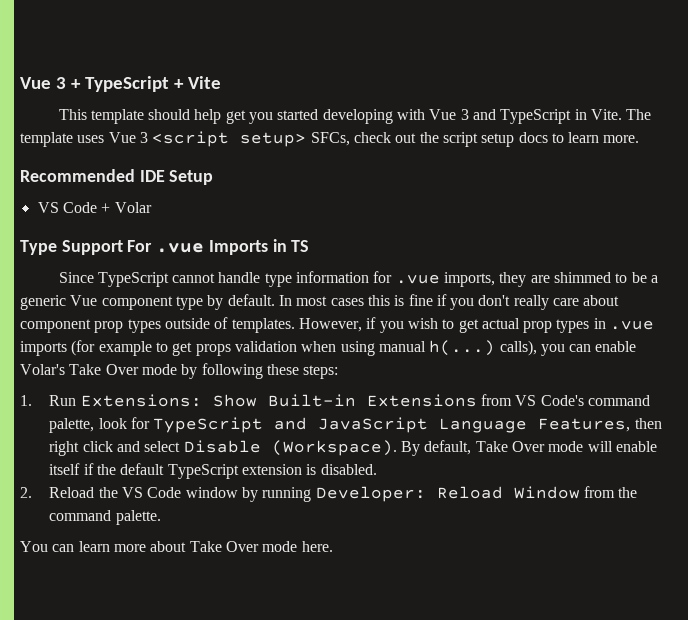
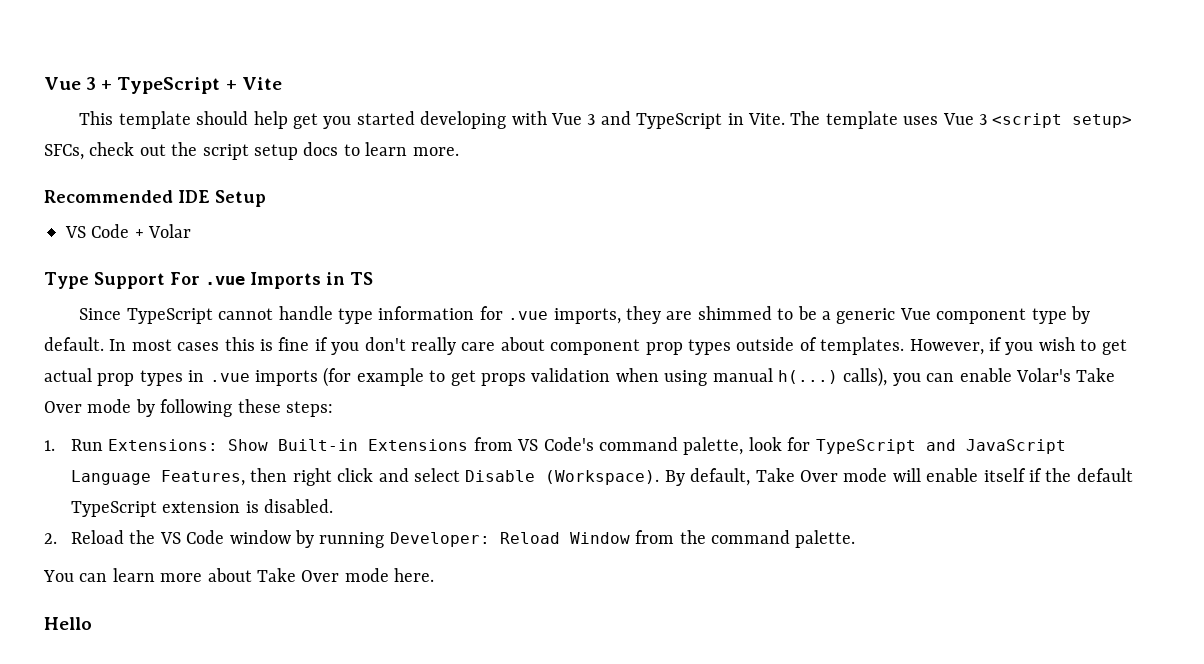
+ Hello

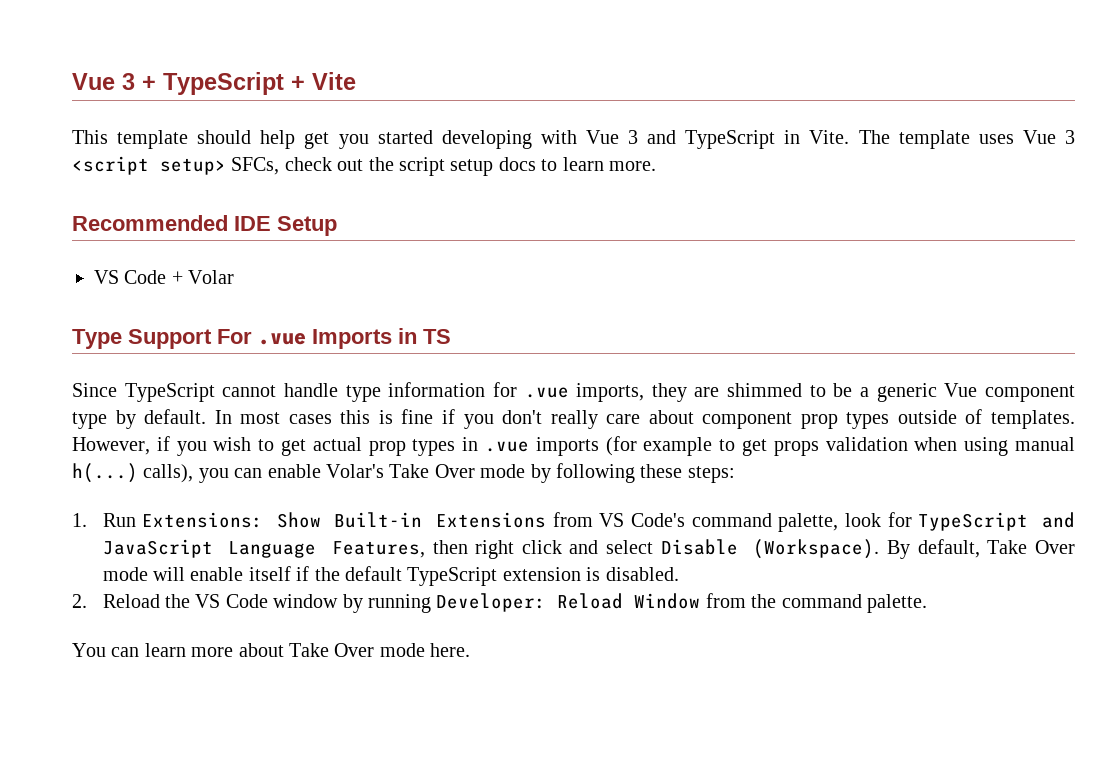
- Hello

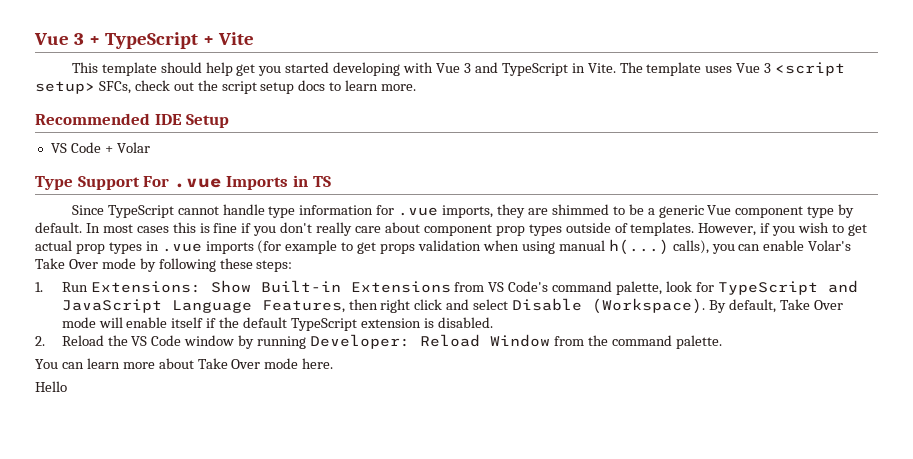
+ Hello

